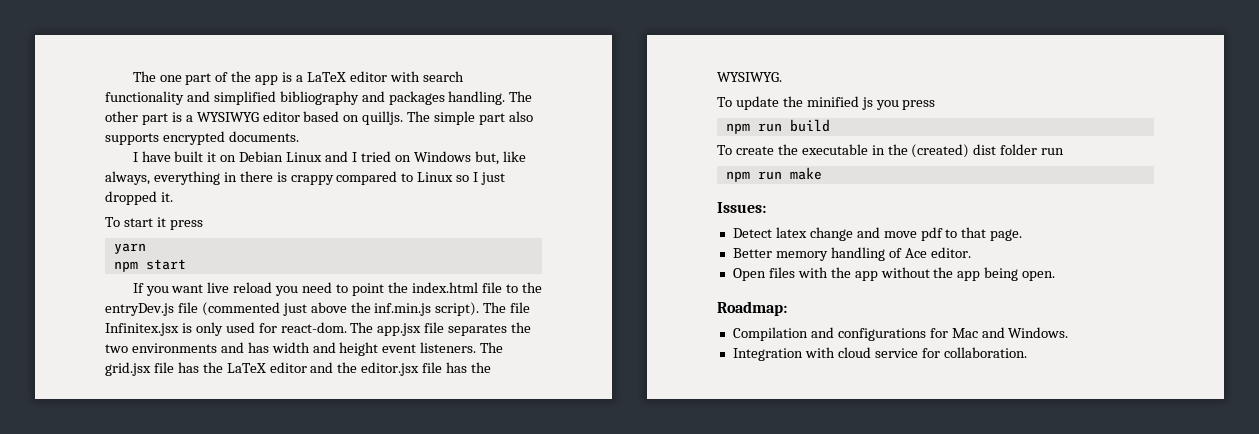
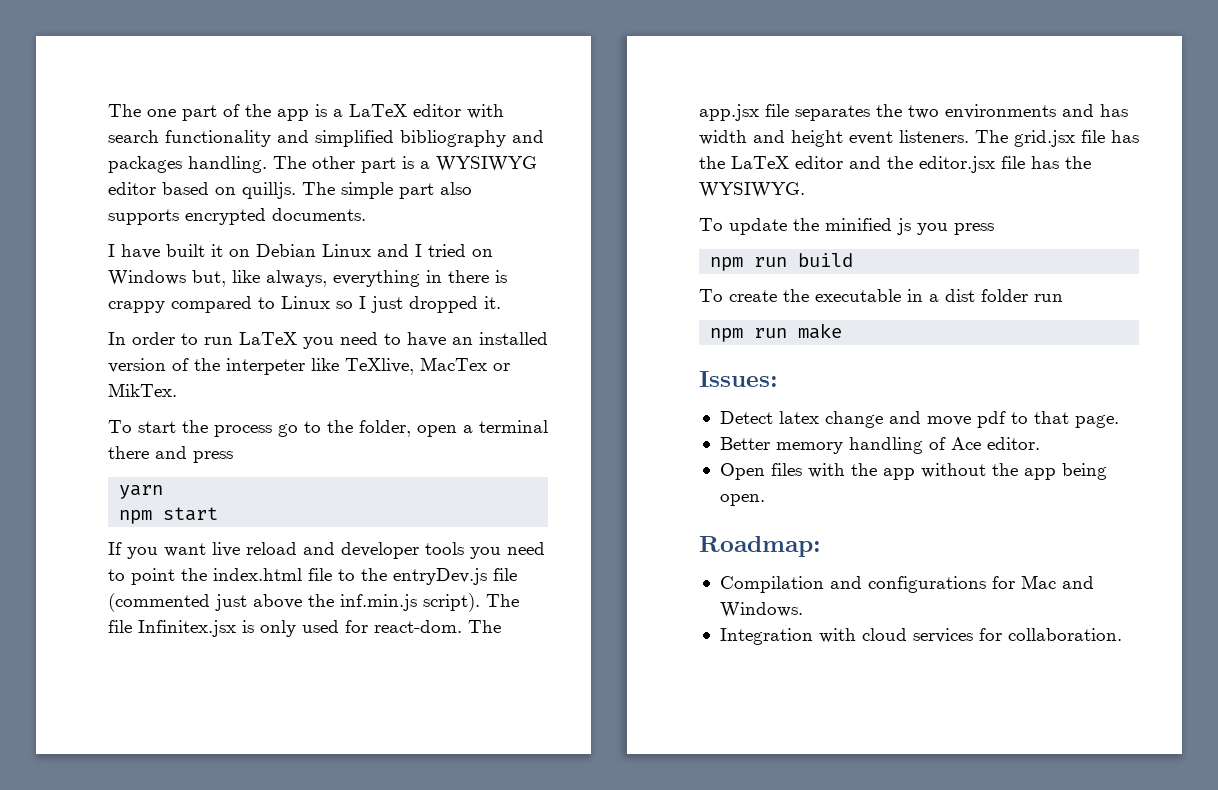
- To start it press
+ In order to run LaTeX you need to have an installed version of the interpeter like TeXlive, MacTex or MikTex.
+ To start the process go to the folder, open a terminal there and press
- If you want live reload you need to point the index.html file to the entryDev.js file (commented just above the inf.min.js script).
+ If you want live reload and developer tools you need to point the index.html file to the entryDev.js file (commented just above the inf.min.js script).
- To create the executable in the (created) dist folder run
+ To create the executable in a dist folder run
- Integration with cloud service for collaboration.
+ Integration with cloud services for collaboration.

